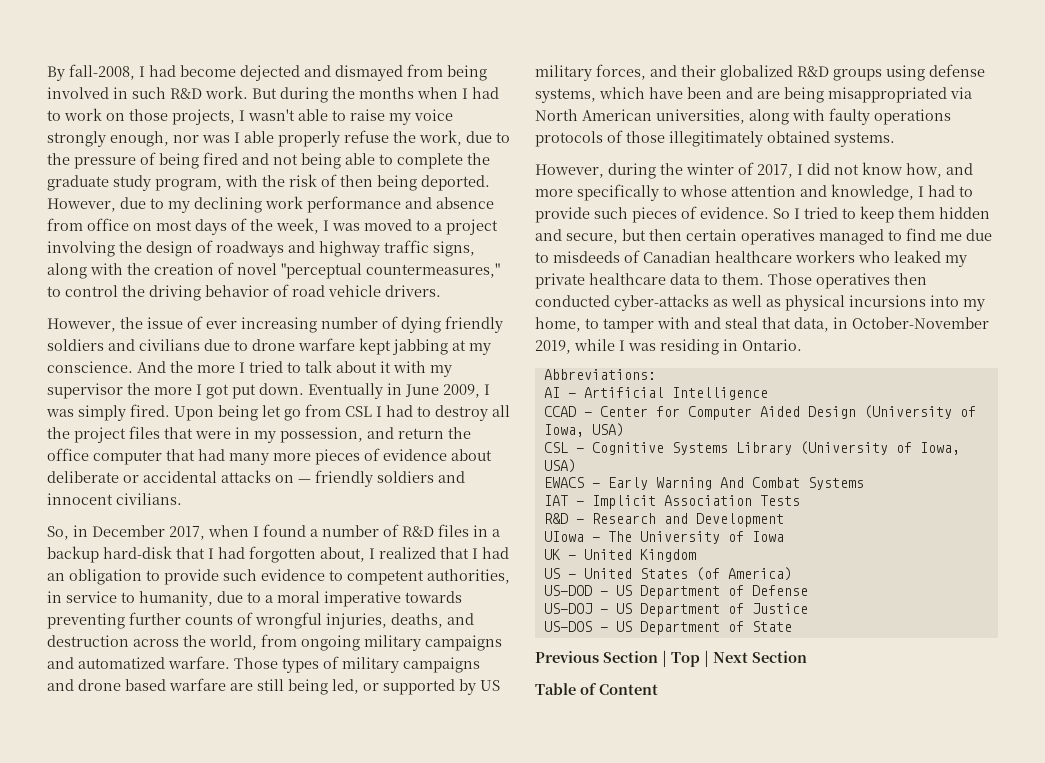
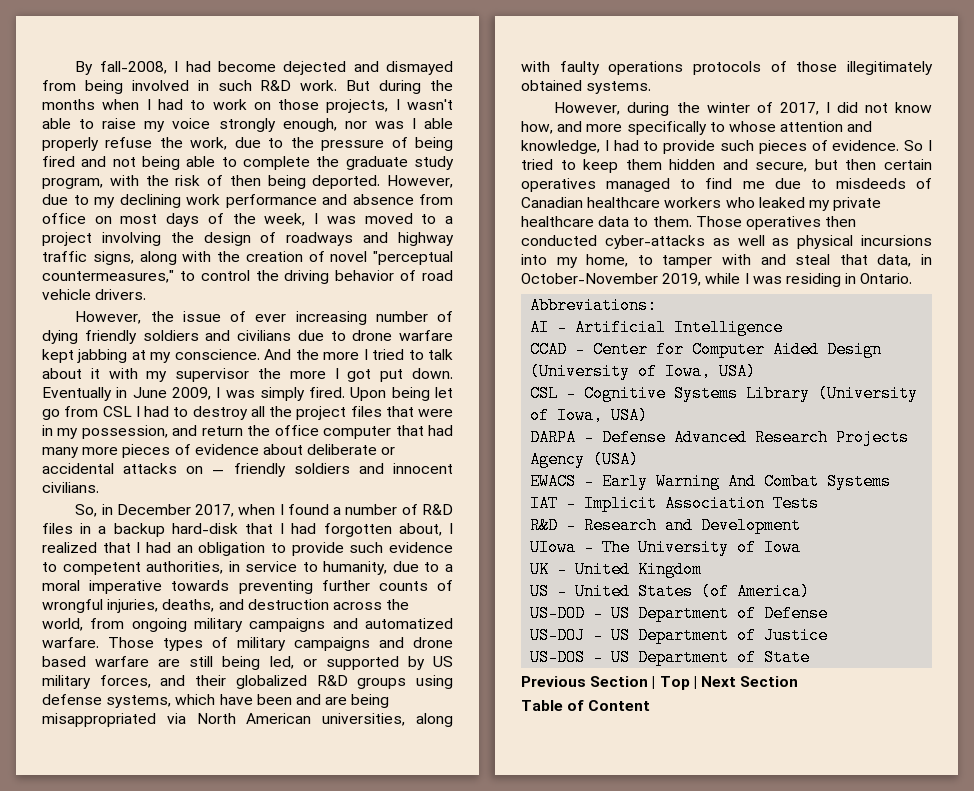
+ DARPA - Defense Advanced Research Projects Agency (USA)

